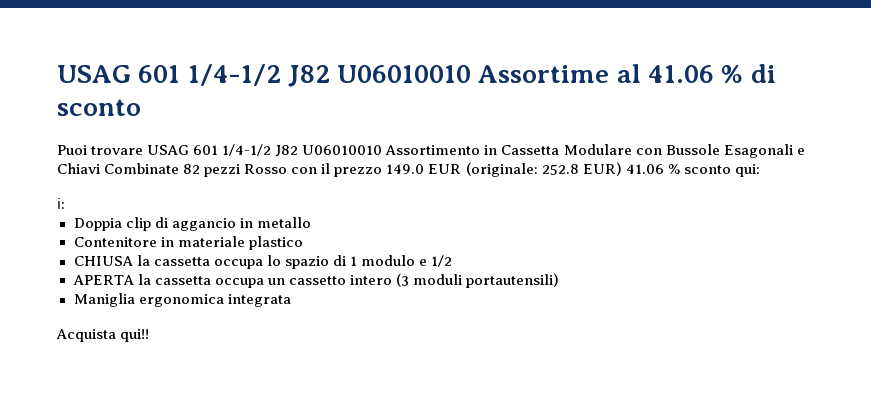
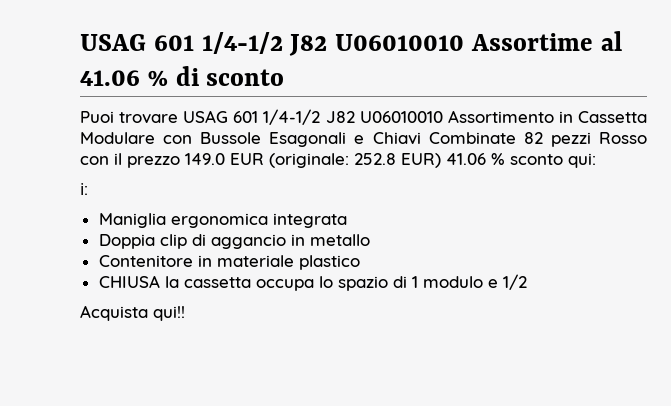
+ Maniglia ergonomica integrata
- APERTA la cassetta occupa un cassetto intero (3 moduli portautensili)
- Maniglia ergonomica integrata

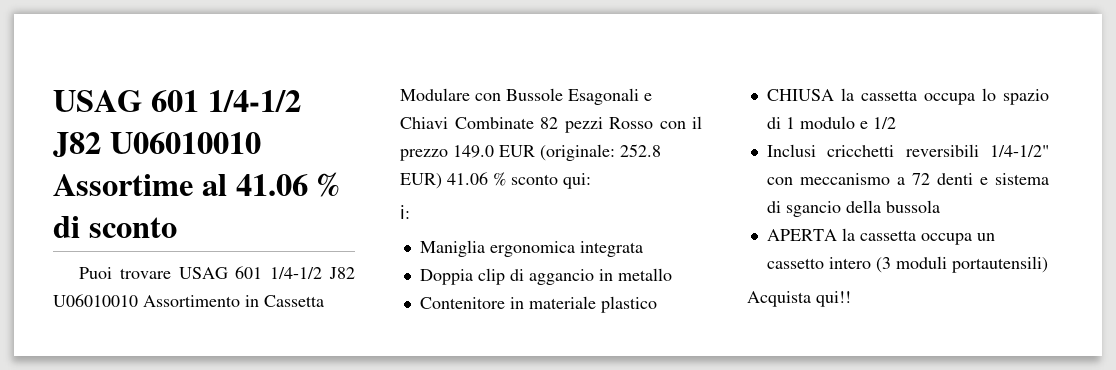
+ Inclusi cricchetti reversibili 1/4-1/2" con meccanismo a 72 denti e sistema di sgancio della bussola
+ APERTA la cassetta occupa un cassetto intero (3 moduli portautensili)

